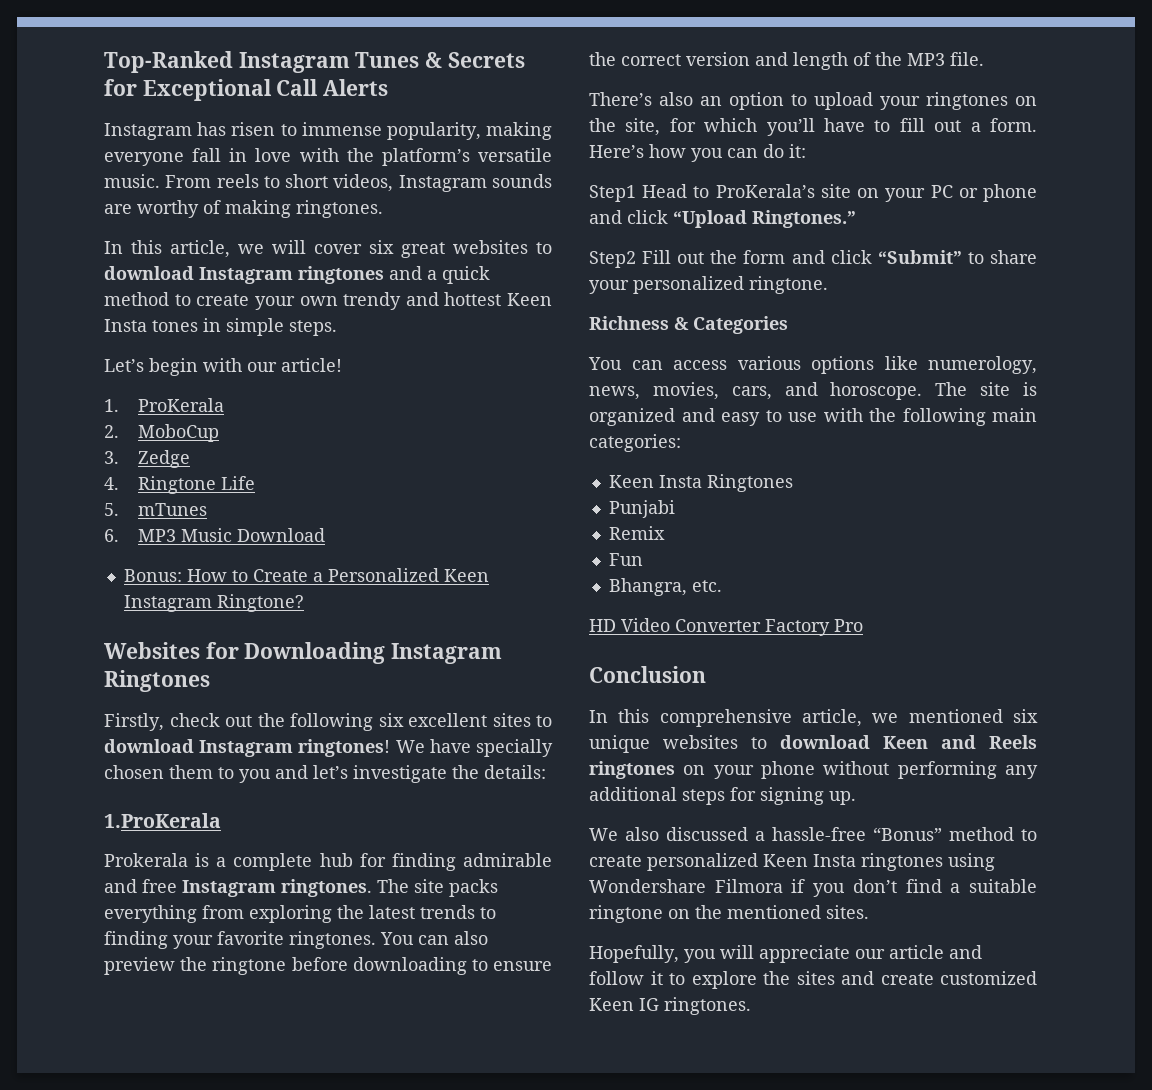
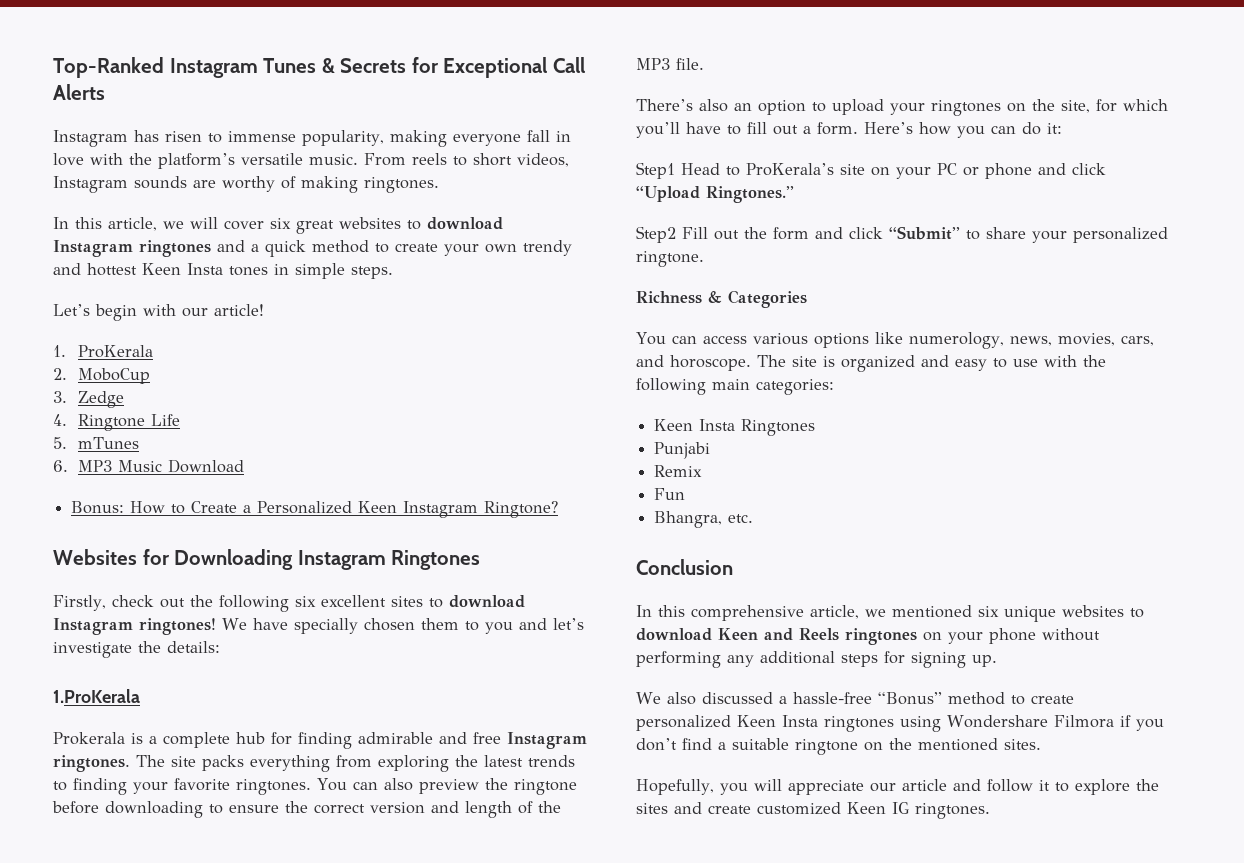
- HD Video Converter Factory Pro

